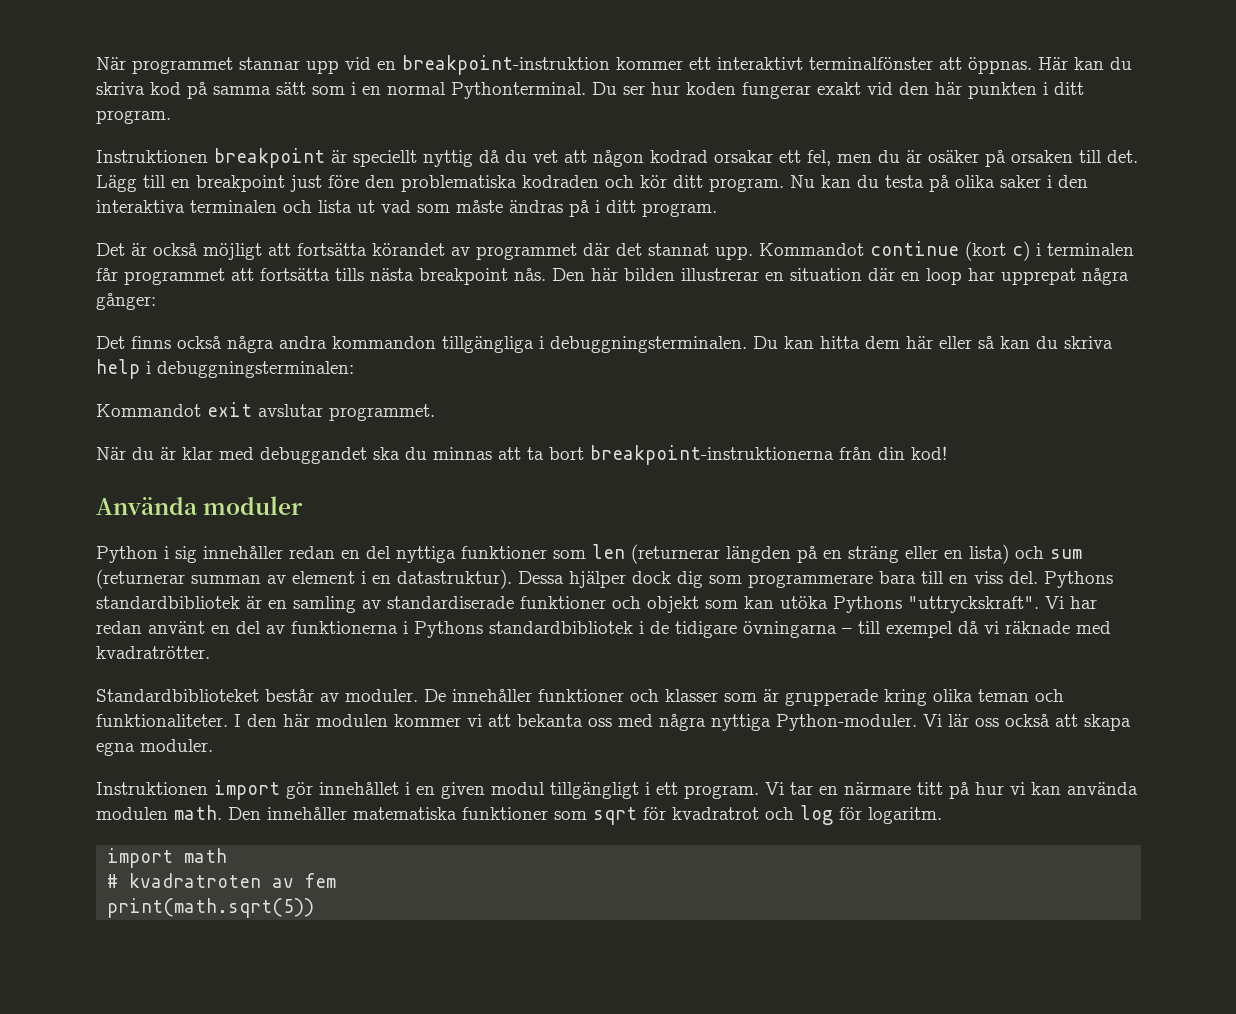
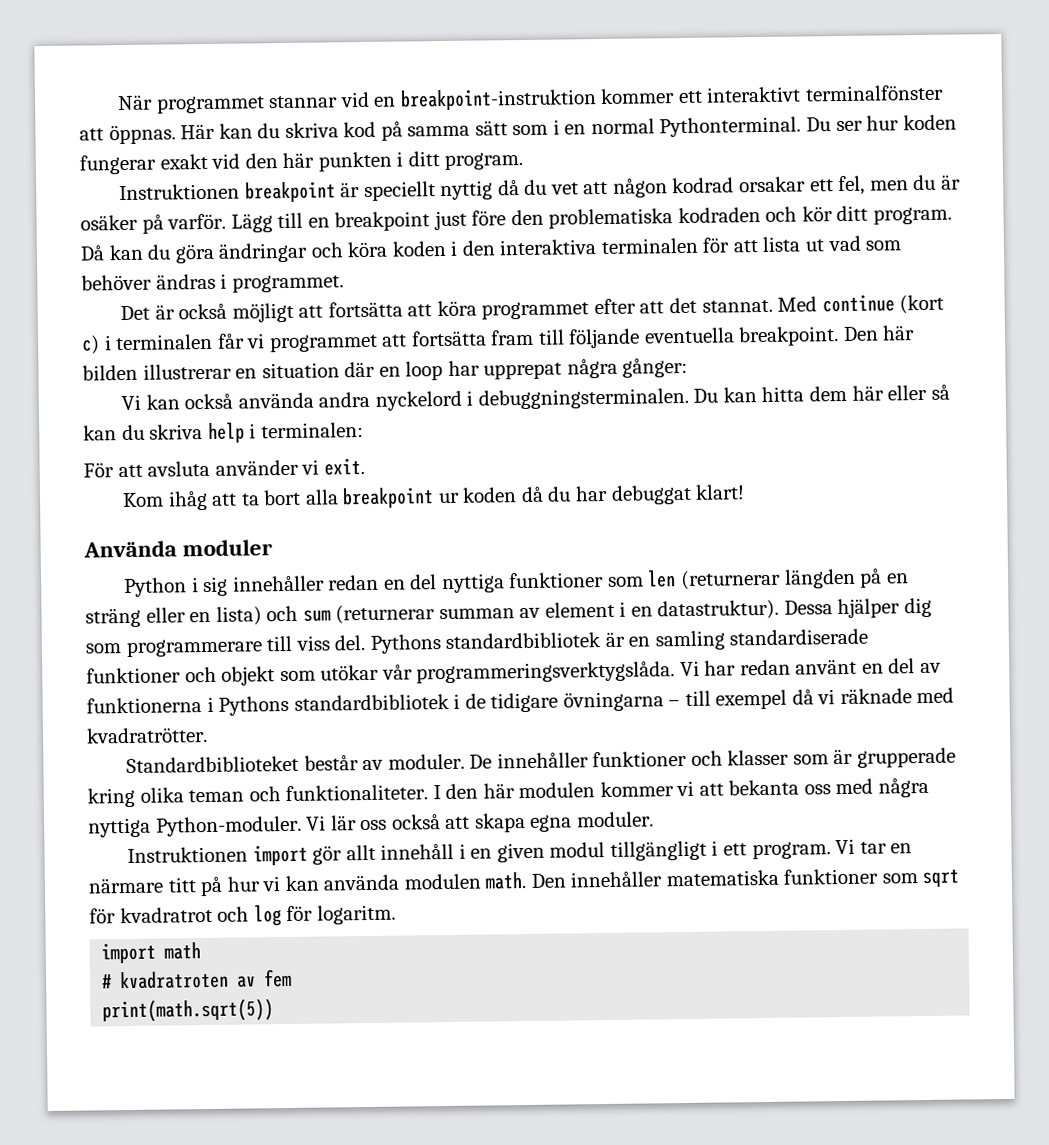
- När programmet stannar upp vid en breakpoint-instruktion kommer ett interaktivt terminalfönster att öppnas.
+ När programmet stannar vid en breakpoint-instruktion kommer ett interaktivt terminalfönster att öppnas.
- Instruktionen breakpoint är speciellt nyttig då du vet att någon kodrad orsakar ett fel, men du är osäker på orsaken till det.
+ Instruktionen breakpoint är speciellt nyttig då du vet att någon kodrad orsakar ett fel, men du är osäker på varför.
- Nu kan du testa på olika saker i den interaktiva terminalen och lista ut vad som måste ändras på i ditt program.
+ Då kan du göra ändringar och köra koden i den interaktiva terminalen för att lista ut vad som behöver ändras i programmet.
- Det är också möjligt att fortsätta körandet av programmet där det stannat upp. Kommandot continue (kort c) i terminalen får programmet att fortsätta tills nästa breakpoint nås.
+ Det är också möjligt att fortsätta att köra programmet efter att det stannat. Med continue (kort c) i terminalen får vi programmet att fortsätta fram till följande eventuella breakpoint.
- Det finns också några andra kommandon tillgängliga i debuggningsterminalen.
+ Vi kan också använda andra nyckelord i debuggningsterminalen.
- Du kan hitta dem här eller så kan du skriva help i debuggningsterminalen:
- Kommandot exit avslutar programmet.
- När du är klar med debuggandet ska du minnas att ta bort breakpoint-instruktionerna från din kod!
+ Du kan hitta dem här eller så kan du skriva help i terminalen:
+ För att avsluta använder vi exit.
+ Kom ihåg att ta bort alla breakpoint ur koden då du har debuggat klart!
- Dessa hjälper dock dig som programmerare bara till en viss del.
+ Dessa hjälper dig som programmerare till viss del.
- Pythons standardbibliotek är en samling av standardiserade funktioner och objekt som kan utöka Pythons "uttryckskraft".
+ Pythons standardbibliotek är en samling standardiserade funktioner och objekt som utökar vår programmeringsverktygslåda.
- Instruktionen import gör innehållet i en given modul tillgängligt i ett program.
+ Instruktionen import gör allt innehåll i en given modul tillgängligt i ett program.

